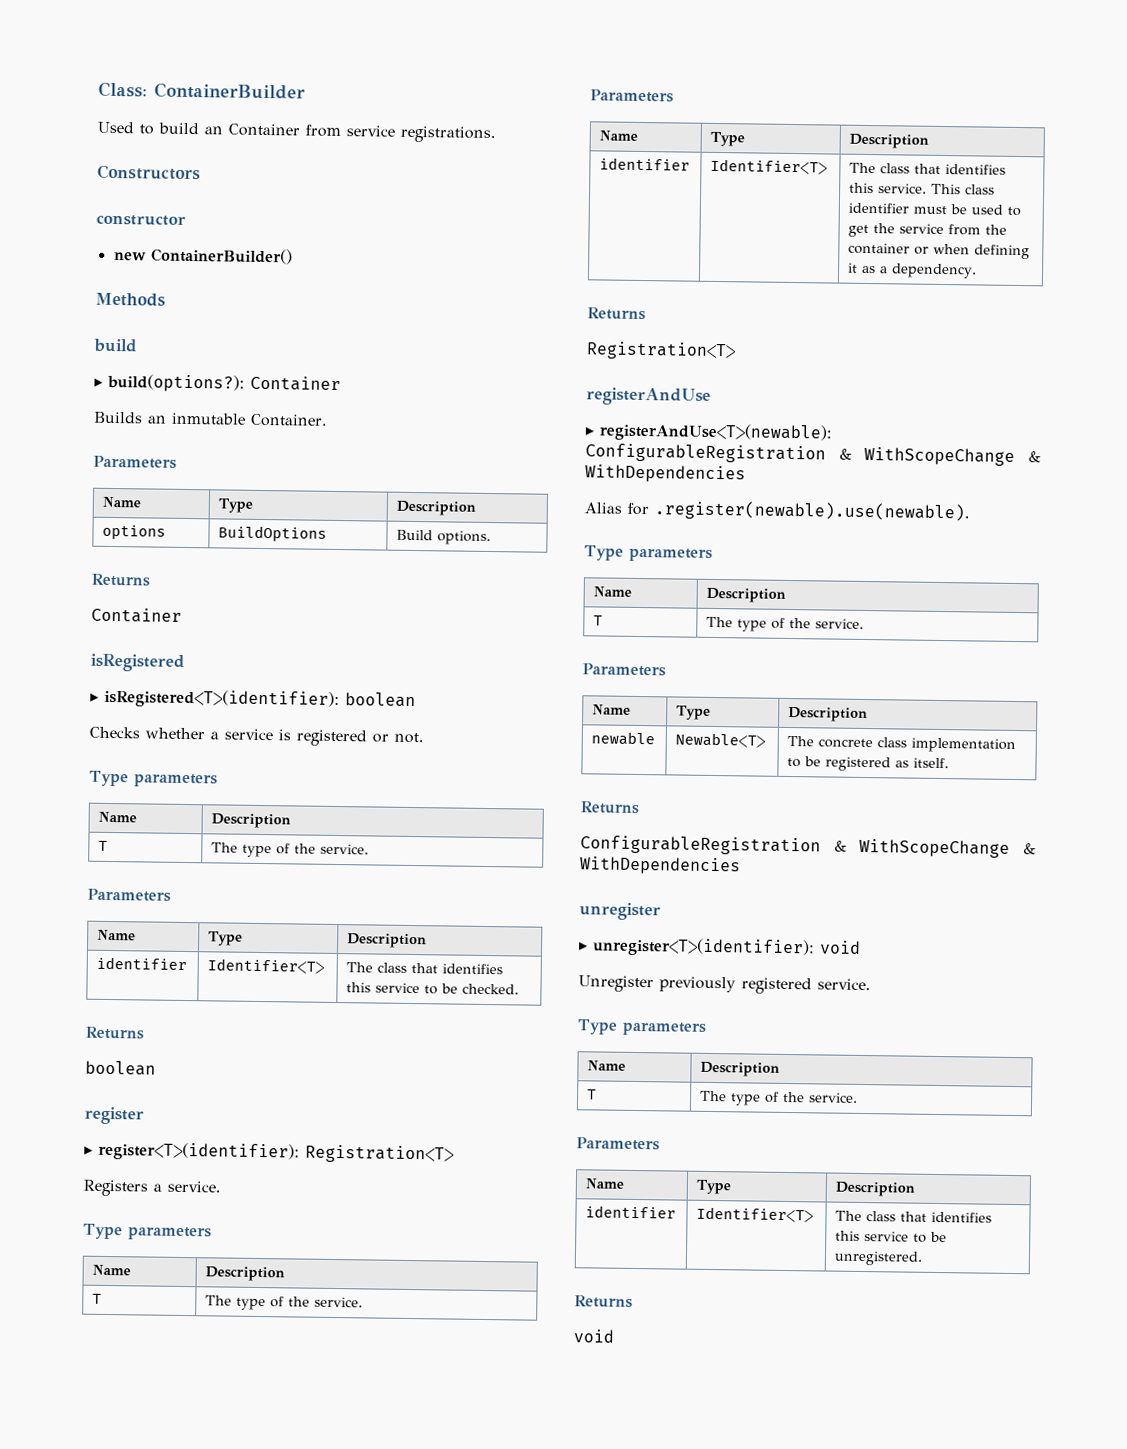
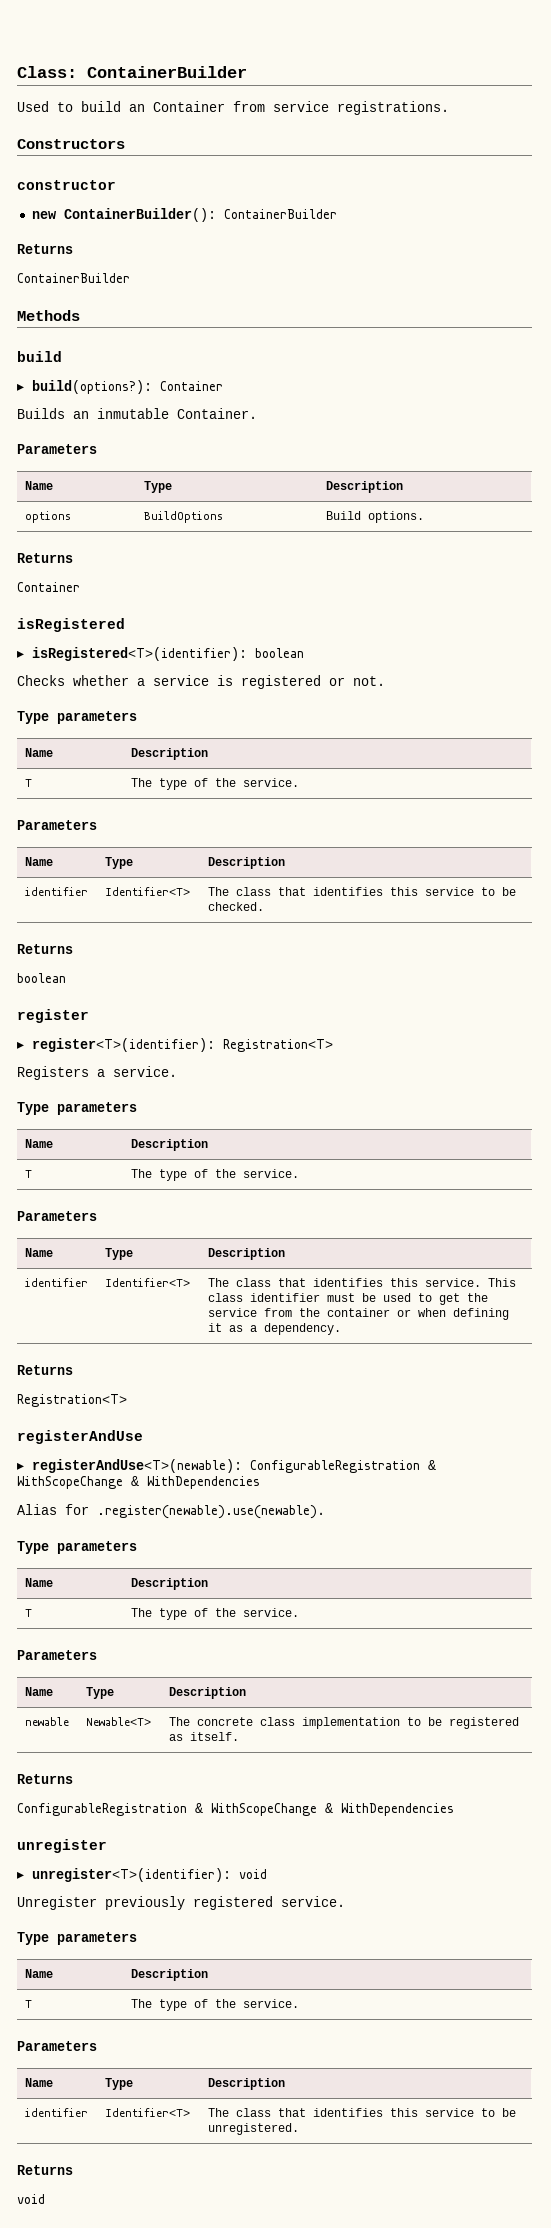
- new ContainerBuilder()
+ new ContainerBuilder(): ContainerBuilder
+ Returns
+ ContainerBuilder

